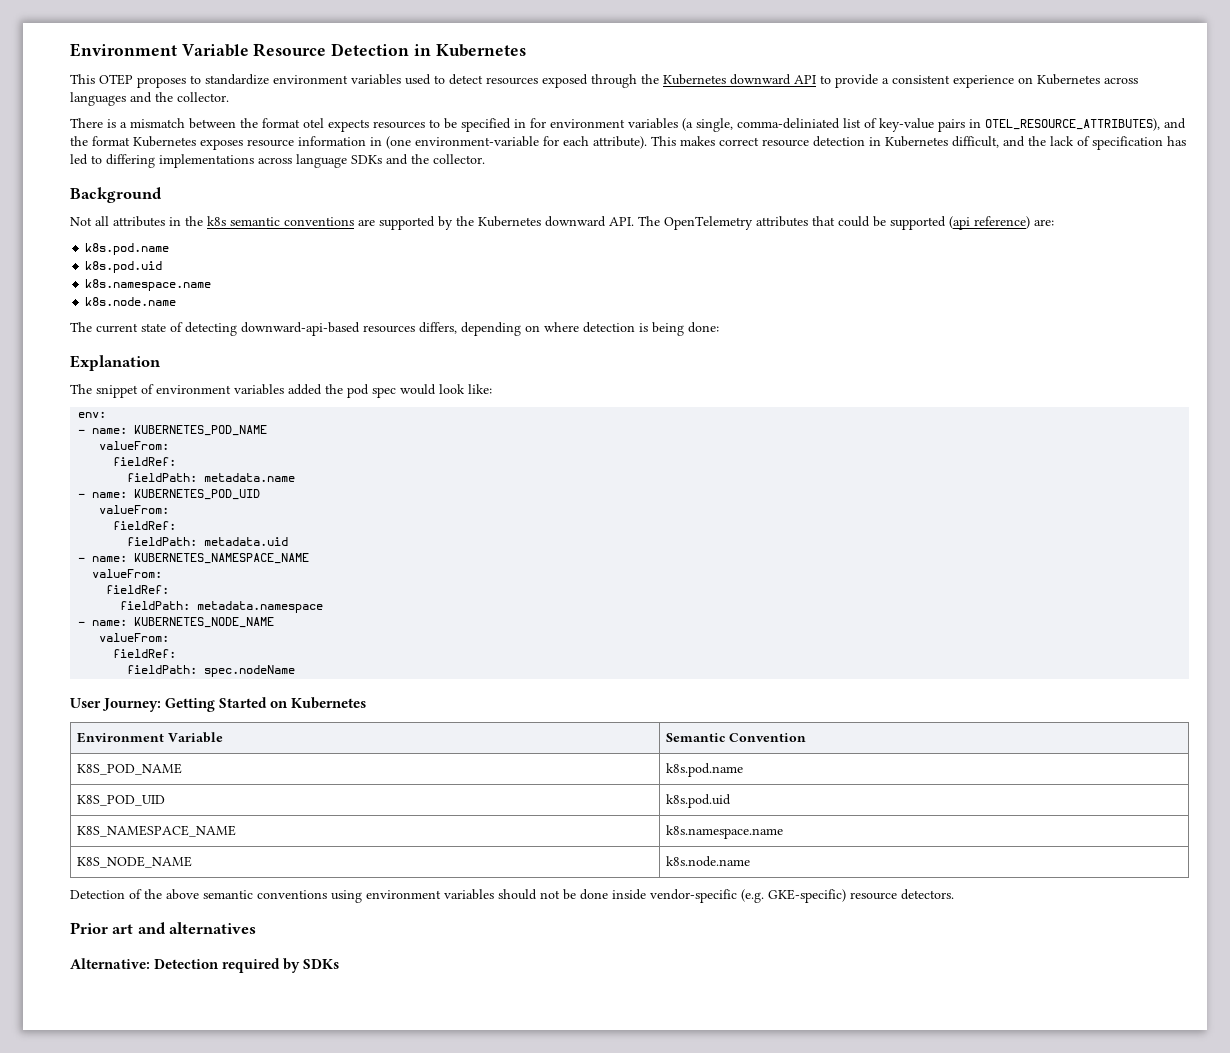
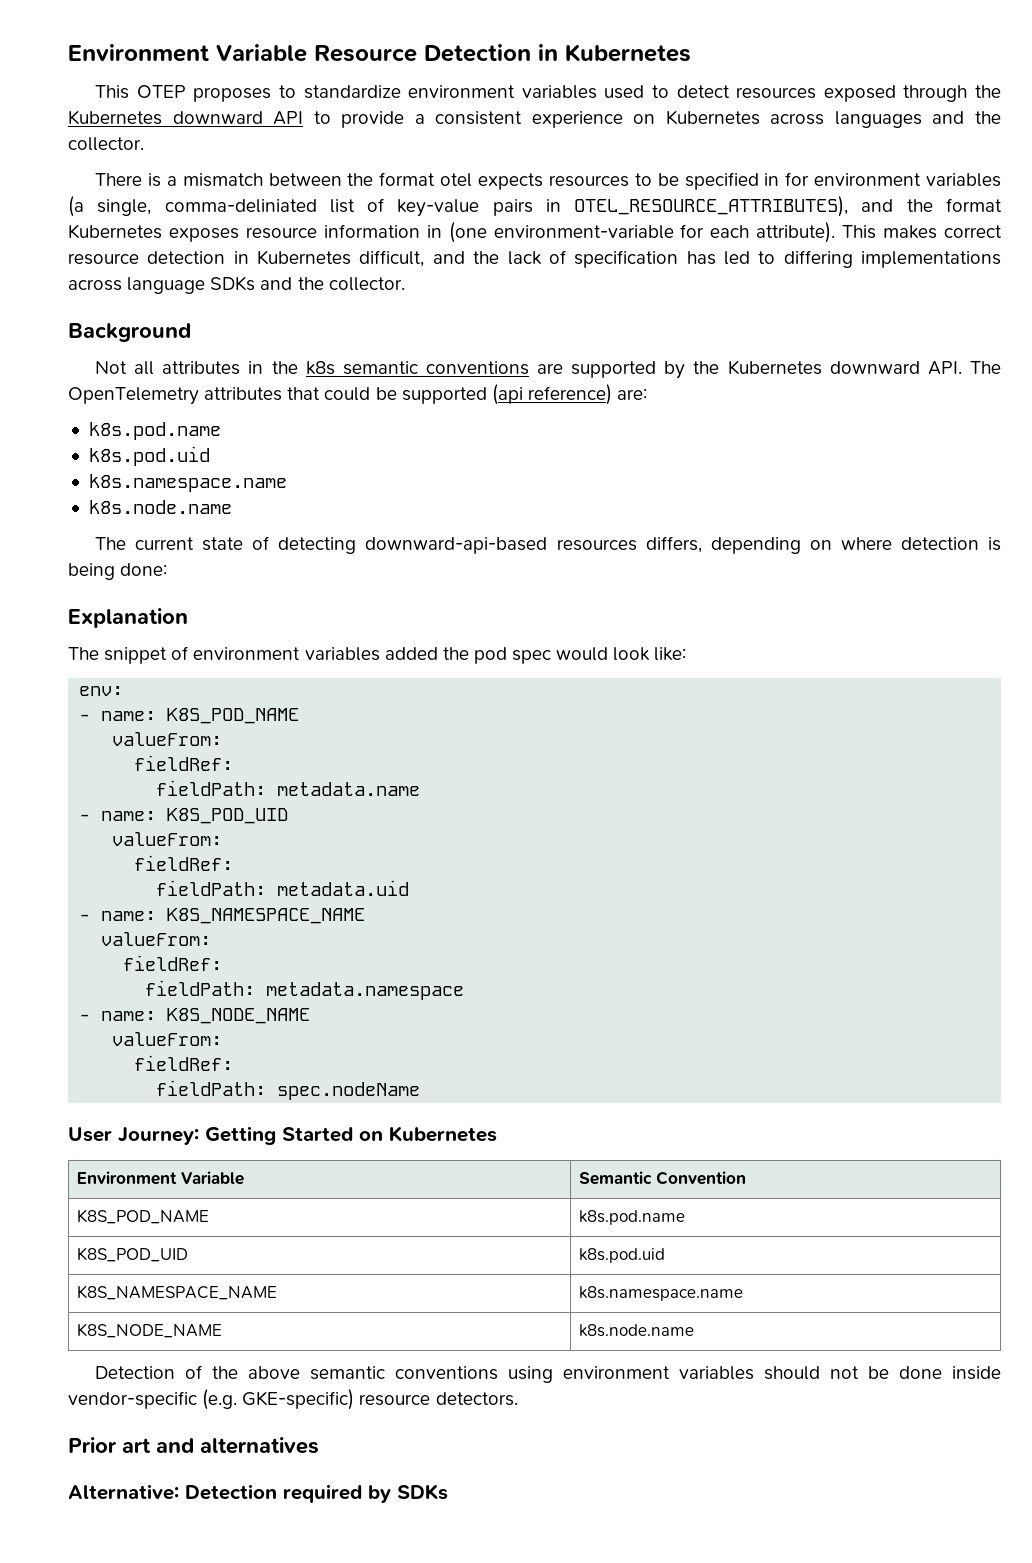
- - name: KUBERNETES_POD_NAME
+ - name: K8S_POD_NAME
- - name: KUBERNETES_POD_UID
+ - name: K8S_POD_UID
- - name: KUBERNETES_NAMESPACE_NAME
+ - name: K8S_NAMESPACE_NAME
- - name: KUBERNETES_NODE_NAME
+ - name: K8S_NODE_NAME

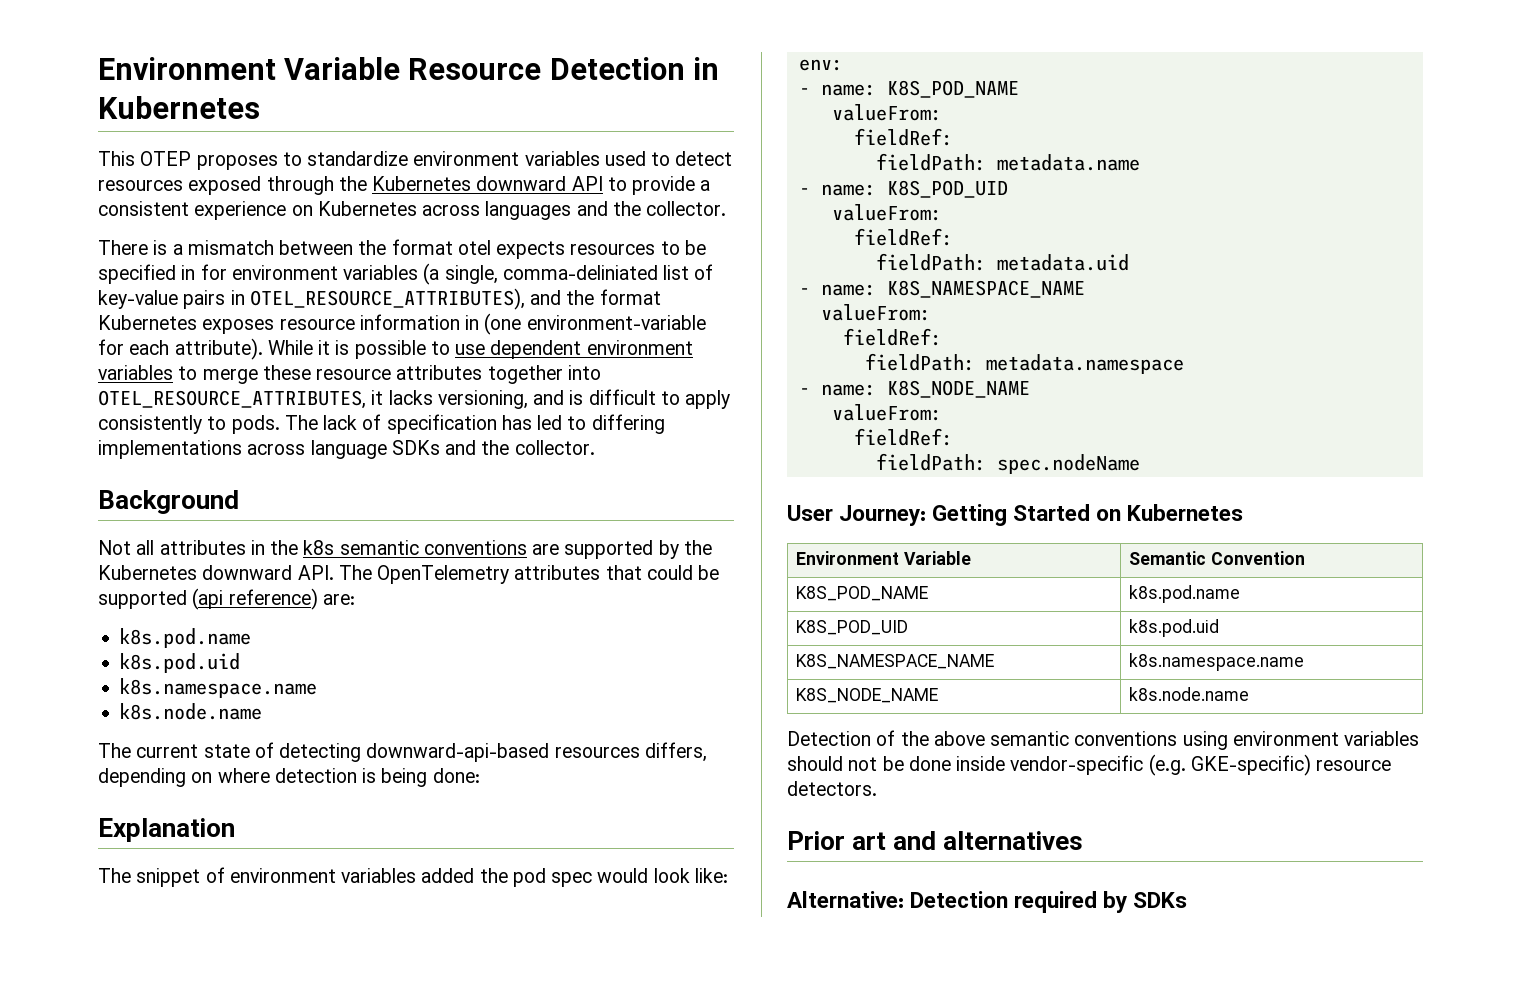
- This makes correct resource detection in Kubernetes difficult, and the lack of specification has led to differing implementations across language SDKs and the collector.
+ While it is possible to use dependent environment variables to merge these resource attributes together into OTEL_RESOURCE_ATTRIBUTES, it lacks versioning, and is difficult to apply consistently to pods. The lack of specification has led to differing implementations across language SDKs and the collector.

